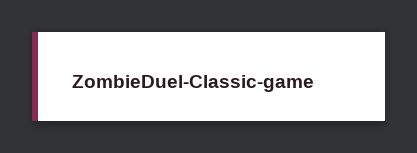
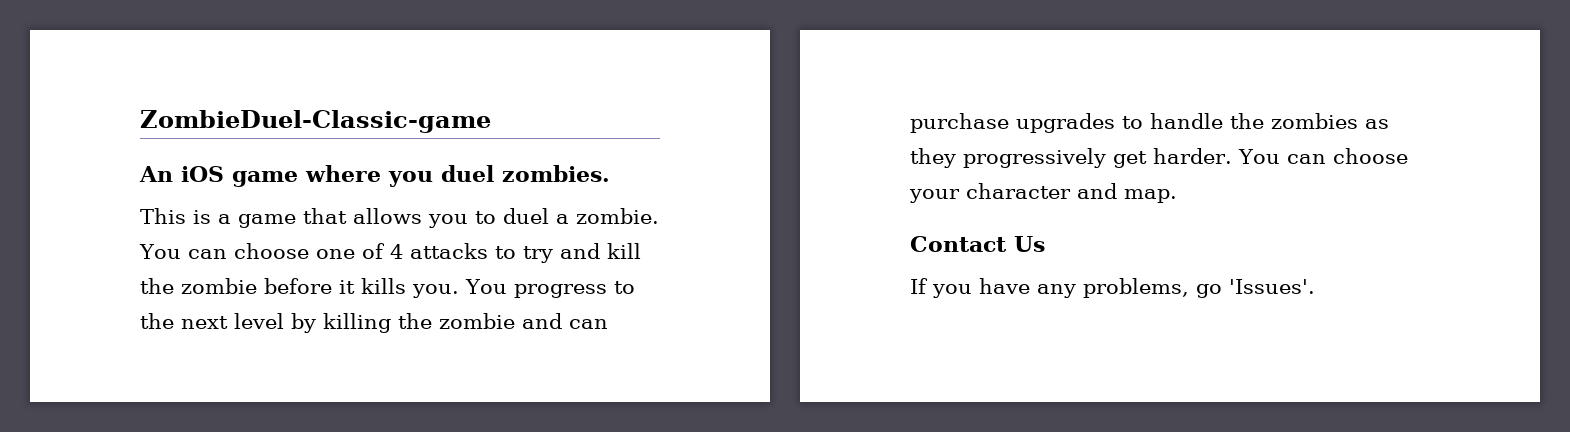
+ An iOS game where you duel zombies.
+ This is a game that allows you to duel a zombie. You can choose one of 4 attacks to try and kill the zombie before it kills you. You progress to the next level by killing the zombie and can purchase upgrades to handle the zombies as they progressively get harder. You can choose your character and map.
+ Contact Us
+ If you have any problems, go 'Issues'.

